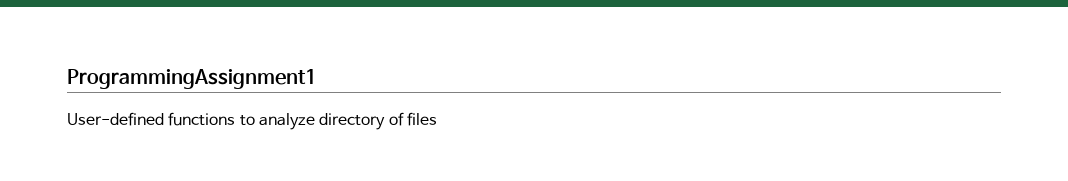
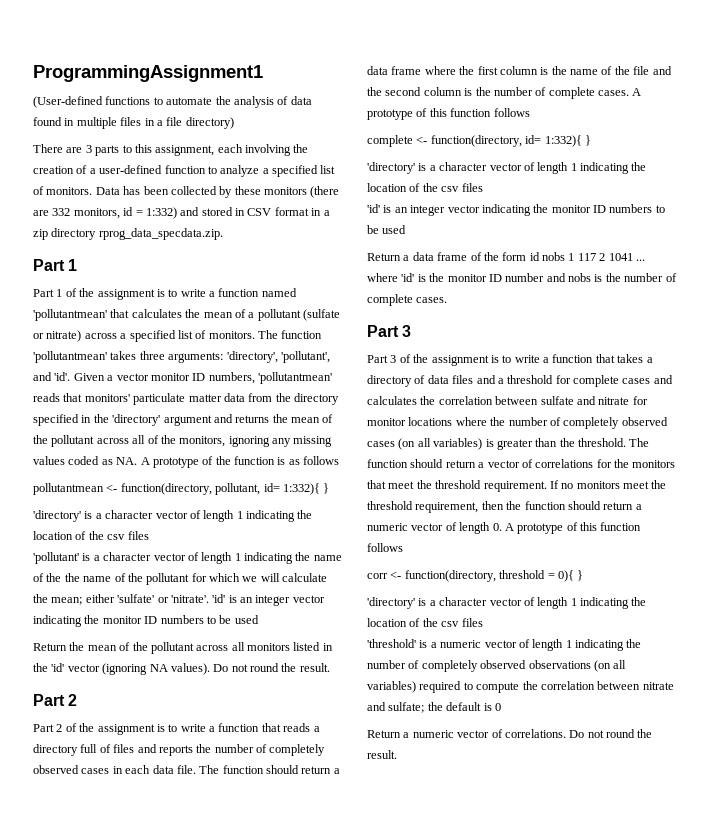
- User-defined functions to analyze directory of files
+ (User-defined functions to automate the analysis of data found in multiple files in a file directory)
+ There are 3 parts to this assignment, each involving the creation of a user-defined function to analyze a specified list of monitors. Data has been collected by these monitors (there are 332 monitors, id = 1:332) and stored in CSV format in a zip directory rprog_data_specdata.zip.
+ Part 1
+ Part 1 of the assignment is to write a function named 'pollutantmean' that calculates the mean of a pollutant (sulfate or nitrate) across a specified list of monitors. The function 'pollutantmean' takes three arguments: 'directory', 'pollutant', and 'id'. Given a vector monitor ID numbers, 'pollutantmean' reads that monitors' particulate matter data from the directory specified in the 'directory' argument and returns the mean of the pollutant across all of the monitors, ignoring any missing values coded as NA. A prototype of the function is as follows
+ pollutantmean <- function(directory, pollutant, id= 1:332){ }
+ 'directory' is a character vector of length 1 indicating the location of the csv files
+ 'pollutant' is a character vector of length 1 indicating the name of the the name of the pollutant for which we will calculate the mean; either 'sulfate' or 'nitrate'. 'id' is an integer vector indicating the monitor ID numbers to be used
+ Return the mean of the pollutant across all monitors listed in the 'id' vector (ignoring NA values). Do not round the result.
+ Part 2
+ Part 2 of the assignment is to write a function that reads a directory full of files and reports the number of completely observed cases in each data file. The function should return a data frame where the first column is the name of the file and the second column is the number of complete cases. A prototype of this function follows
+ complete <- function(directory, id= 1:332){ }
+ 'directory' is a character vector of length 1 indicating the location of the csv files
+ 'id' is an integer vector indicating the monitor ID numbers to be used
+ Return a data frame of the form id nobs 1 117 2 1041 ... where 'id' is the monitor ID number and nobs is the number of complete cases.
+ Part 3
+ Part 3 of the assignment is to write a function that takes a directory of data files and a threshold for complete cases and calculates the correlation between sulfate and nitrate for monitor locations where the number of completely observed cases (on all variables) is greater than the threshold. The function should return a vector of correlations for the monitors that meet the threshold requirement. If no monitors meet the threshold requirement, then the function should return a numeric vector of length 0. A prototype of this function follows
+ corr <- function(directory, threshold = 0){ }
+ 'directory' is a character vector of length 1 indicating the location of the csv files
+ 'threshold' is a numeric vector of length 1 indicating the number of completely observed observations (on all variables) required to compute the correlation between nitrate and sulfate; the default is 0
+ Return a numeric vector of correlations. Do not round the result.

